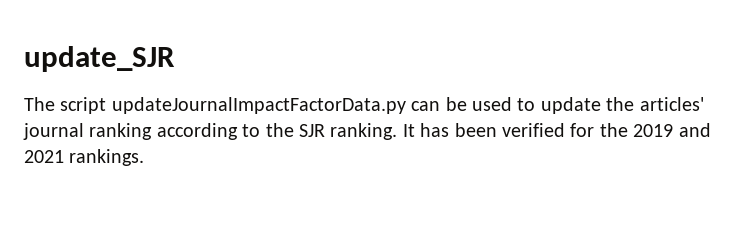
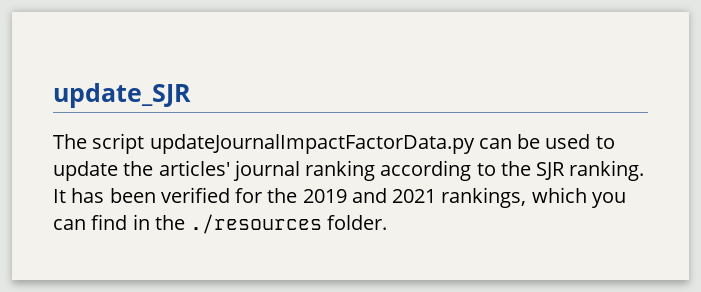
- It has been verified for the 2019 and 2021 rankings.
+ It has been verified for the 2019 and 2021 rankings, which you can find in the ./resources folder.

